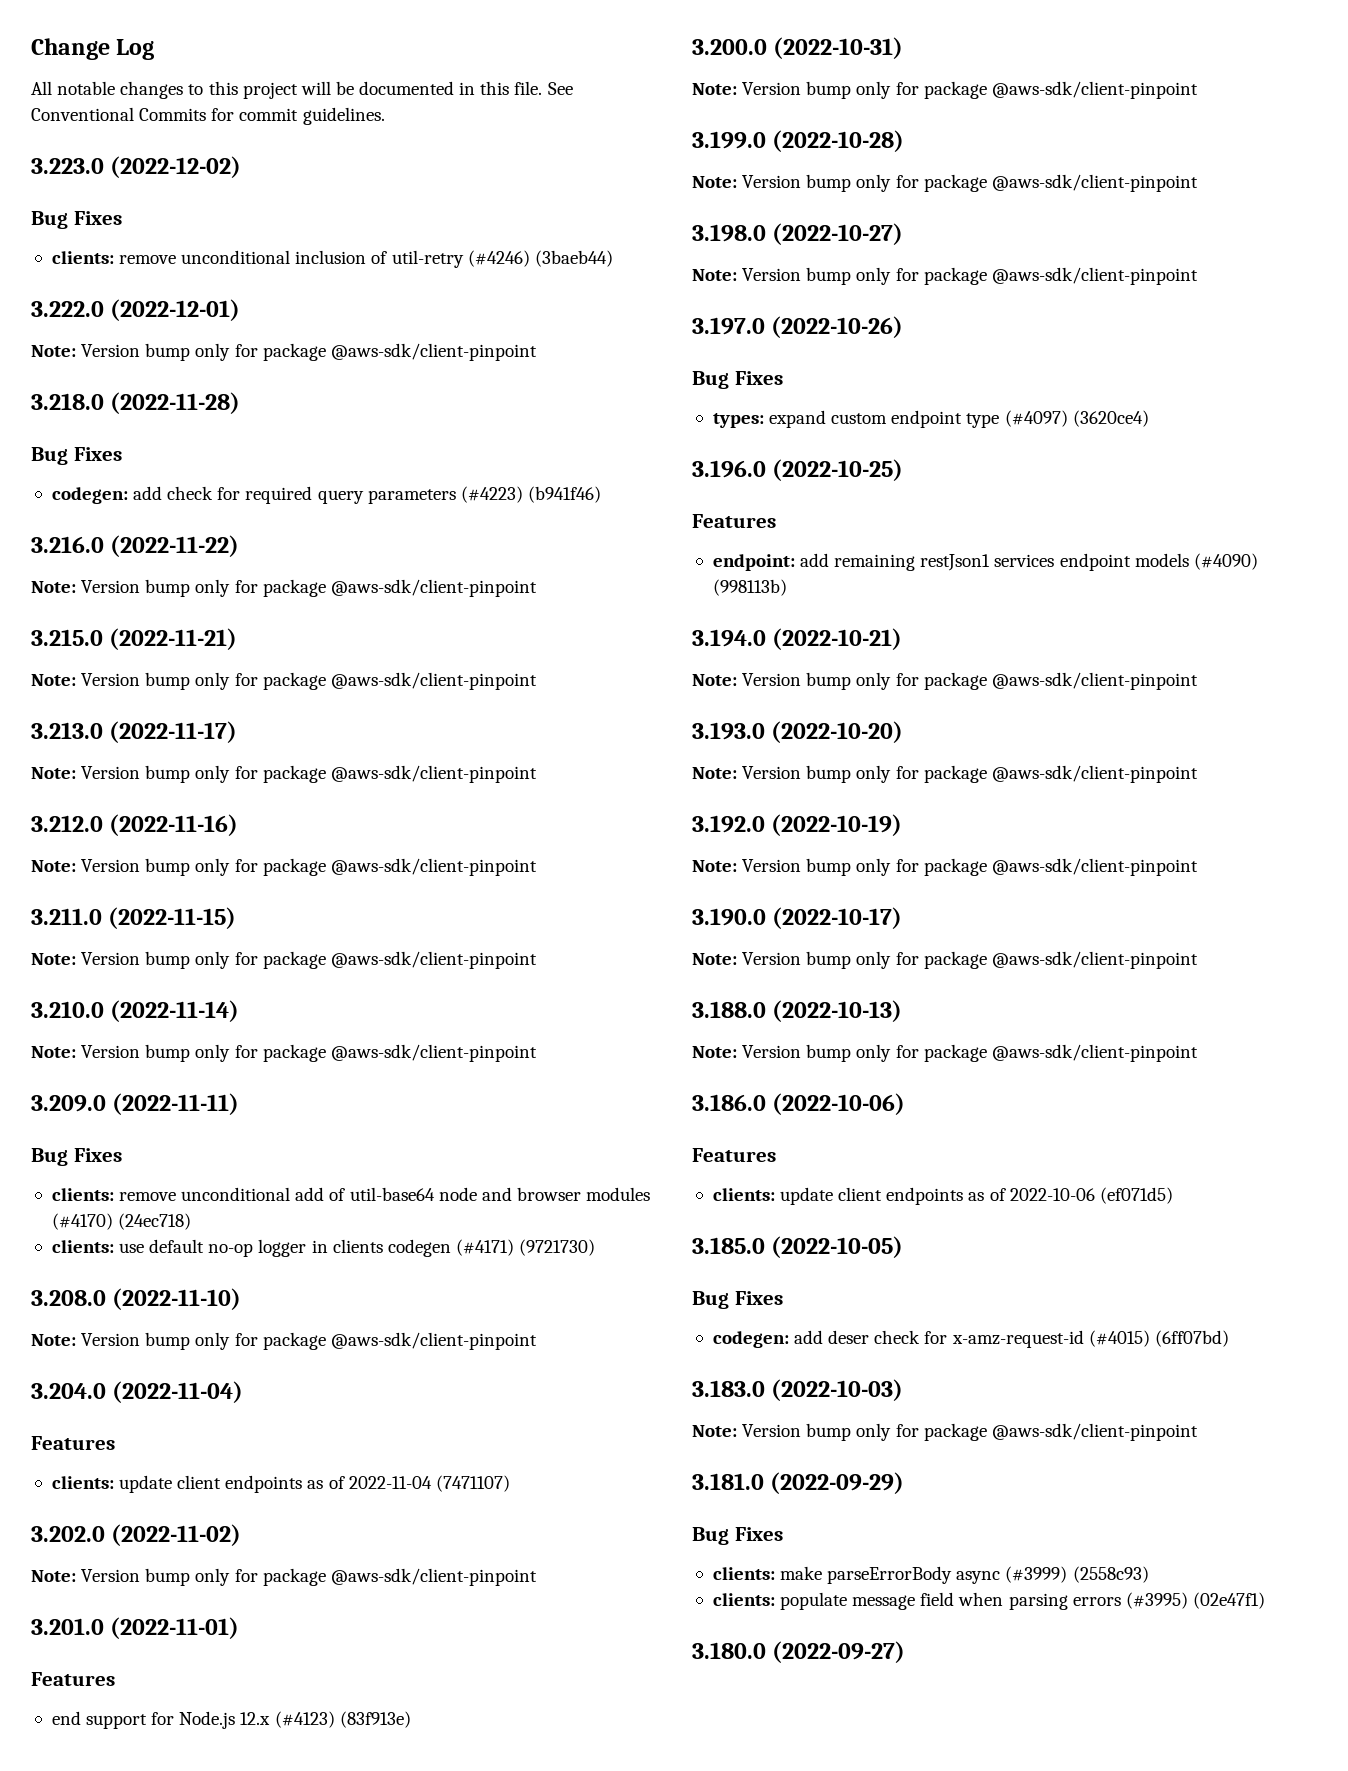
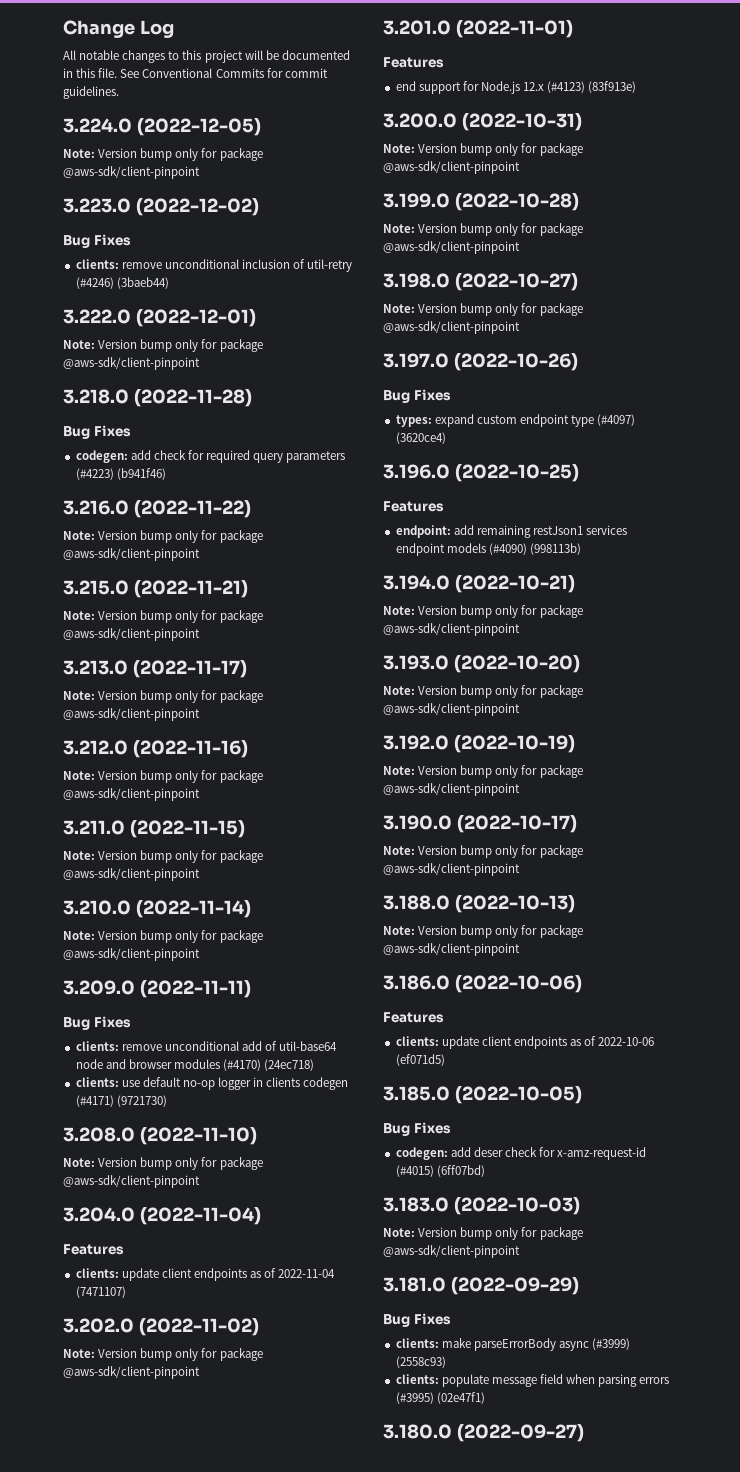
+ 3.224.0 (2022-12-05)
+ Note: Version bump only for package @aws-sdk/client-pinpoint

